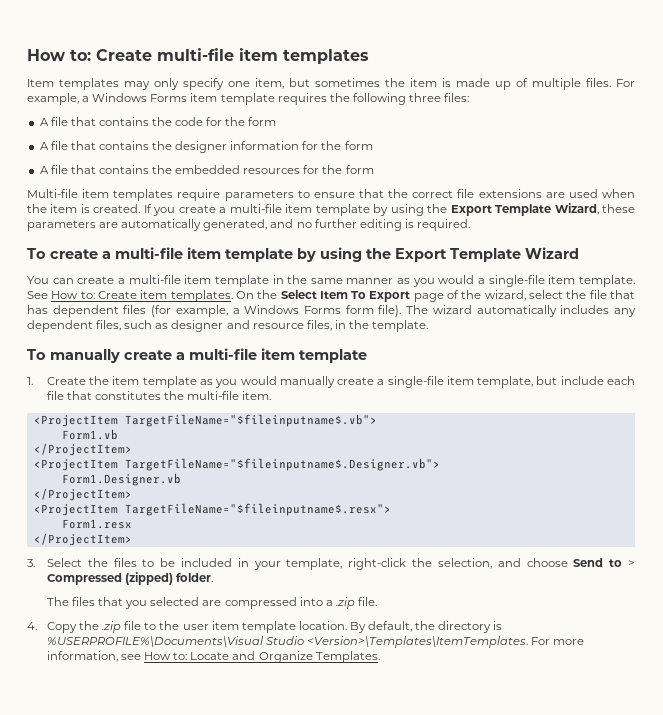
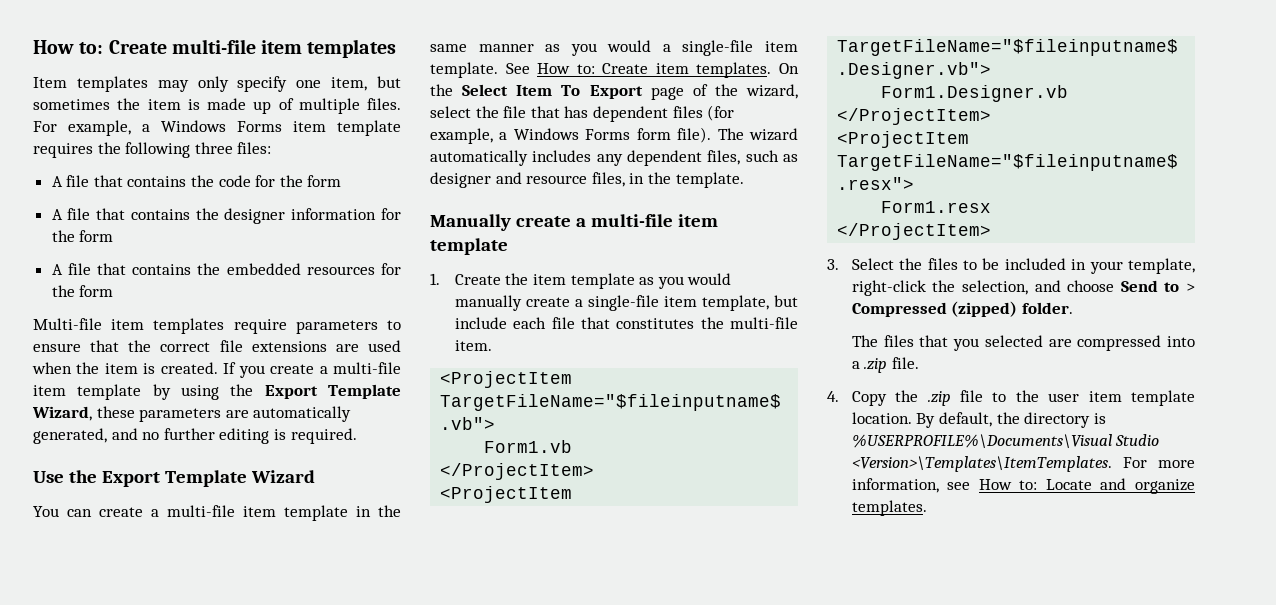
- To create a multi-file item template by using the Export Template Wizard
+ Use the Export Template Wizard
- To manually create a multi-file item template
+ Manually create a multi-file item template
- For more information, see How to: Locate and Organize Templates.
+ For more information, see How to: Locate and organize templates.

